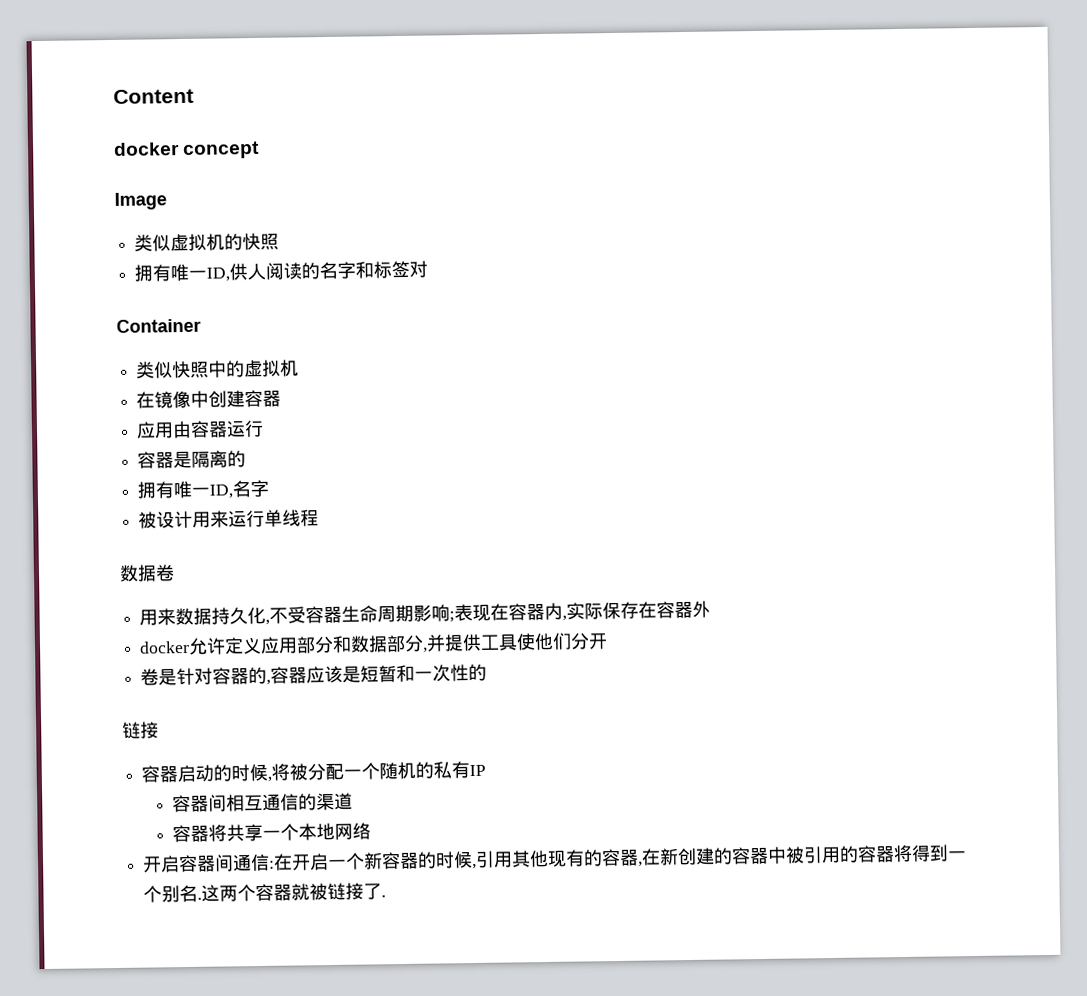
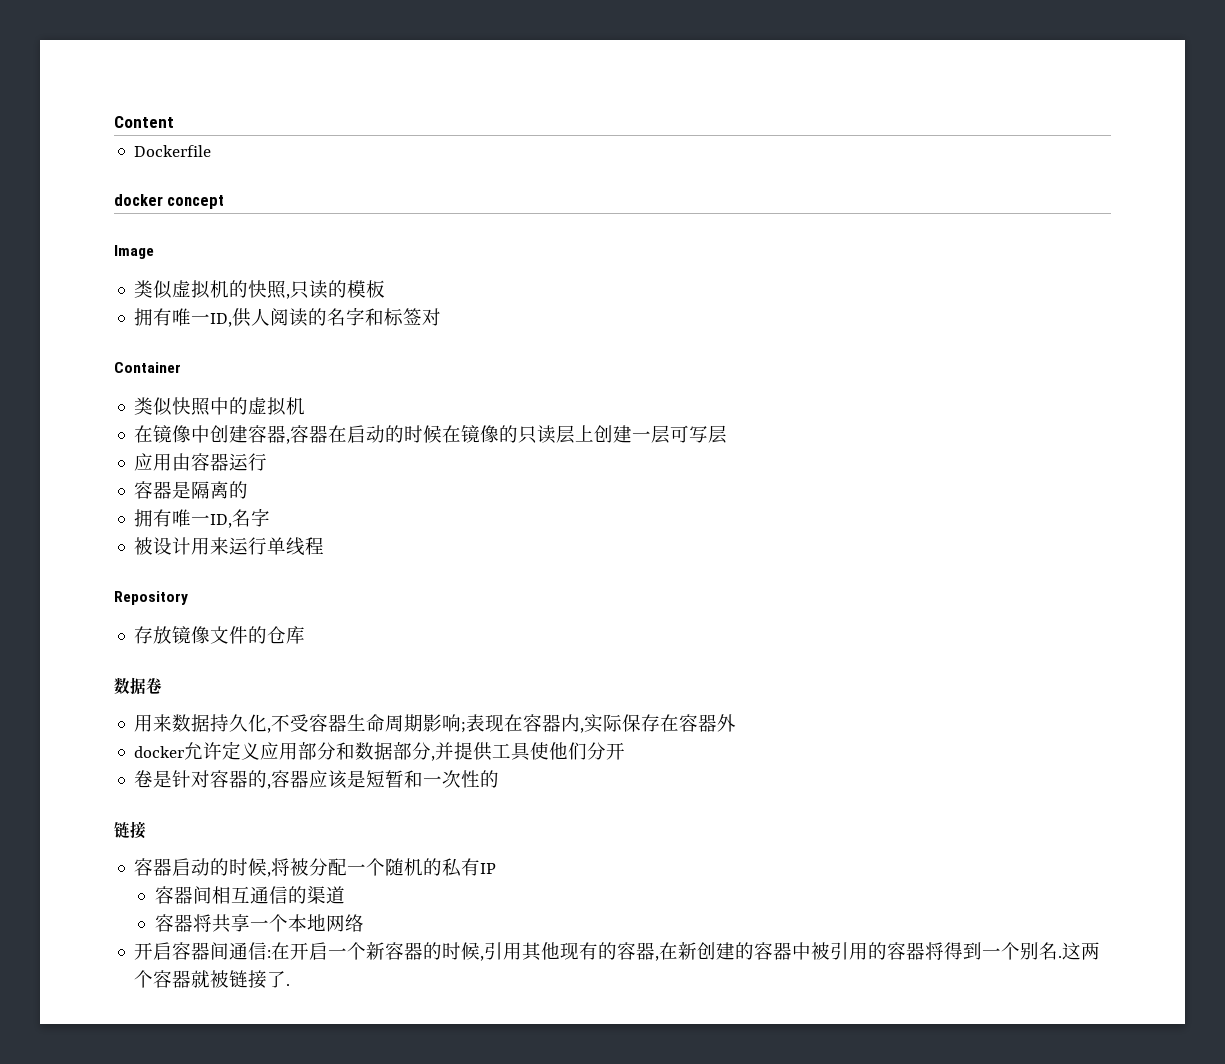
+ Dockerfile
- 类似虚拟机的快照
+ 类似虚拟机的快照,只读的模板
- 在镜像中创建容器
+ 在镜像中创建容器,容器在启动的时候在镜像的只读层上创建一层可写层
+ Repository
+ 存放镜像文件的仓库

